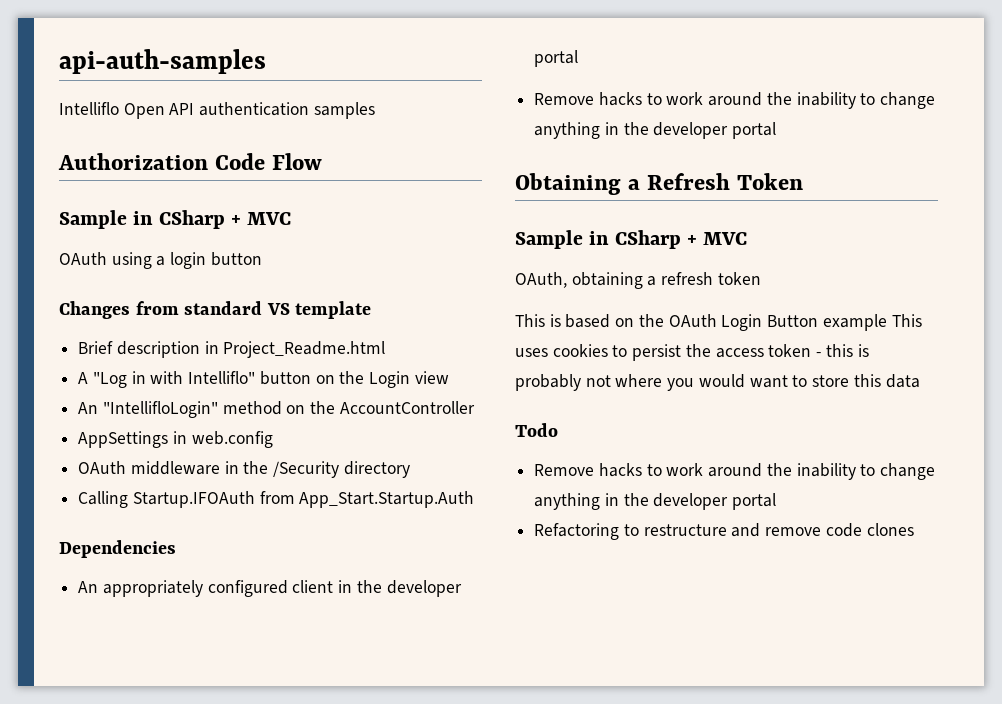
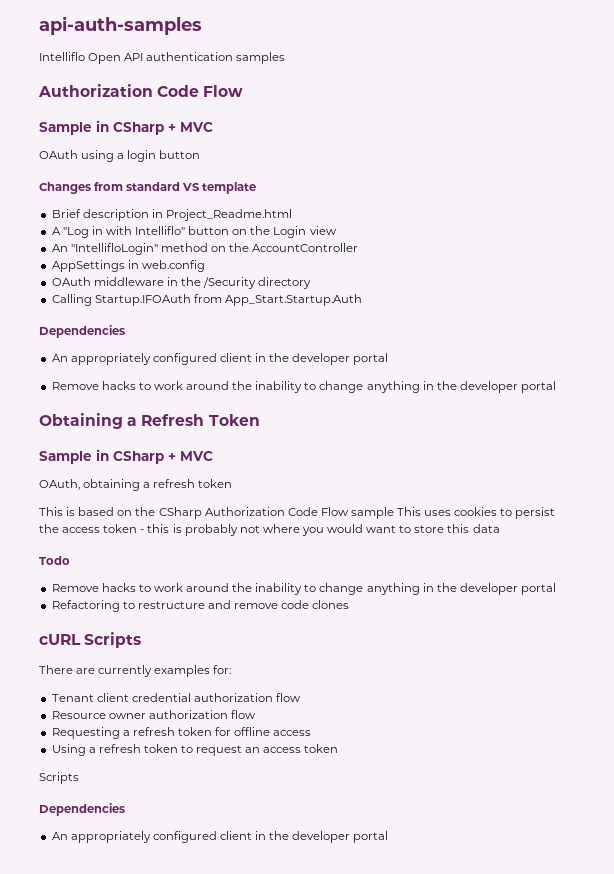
- This is based on the OAuth Login Button example This uses cookies to persist the access token - this is probably not where you would want to store this data
+ This is based on the CSharp Authorization Code Flow sample This uses cookies to persist the access token - this is probably not where you would want to store this data
+ cURL Scripts
+ There are currently examples for:
+ Tenant client credential authorization flow
+ Resource owner authorization flow
+ Requesting a refresh token for offline access
+ Using a refresh token to request an access token
+ Scripts
+ Dependencies
+ An appropriately configured client in the developer portal

